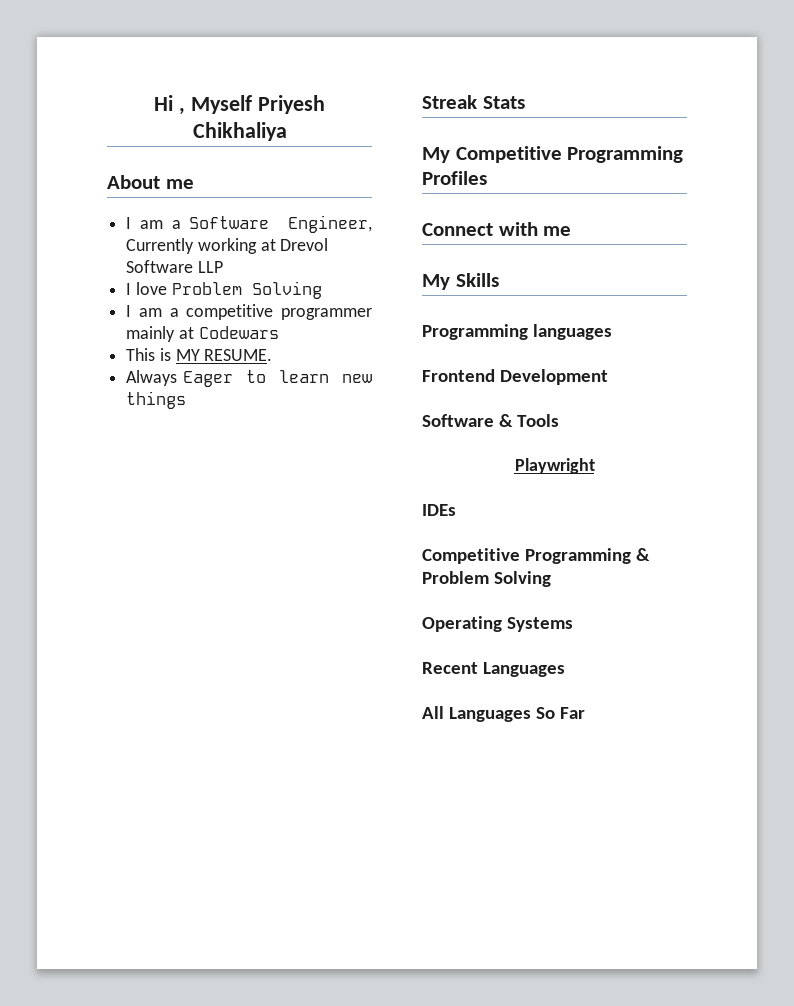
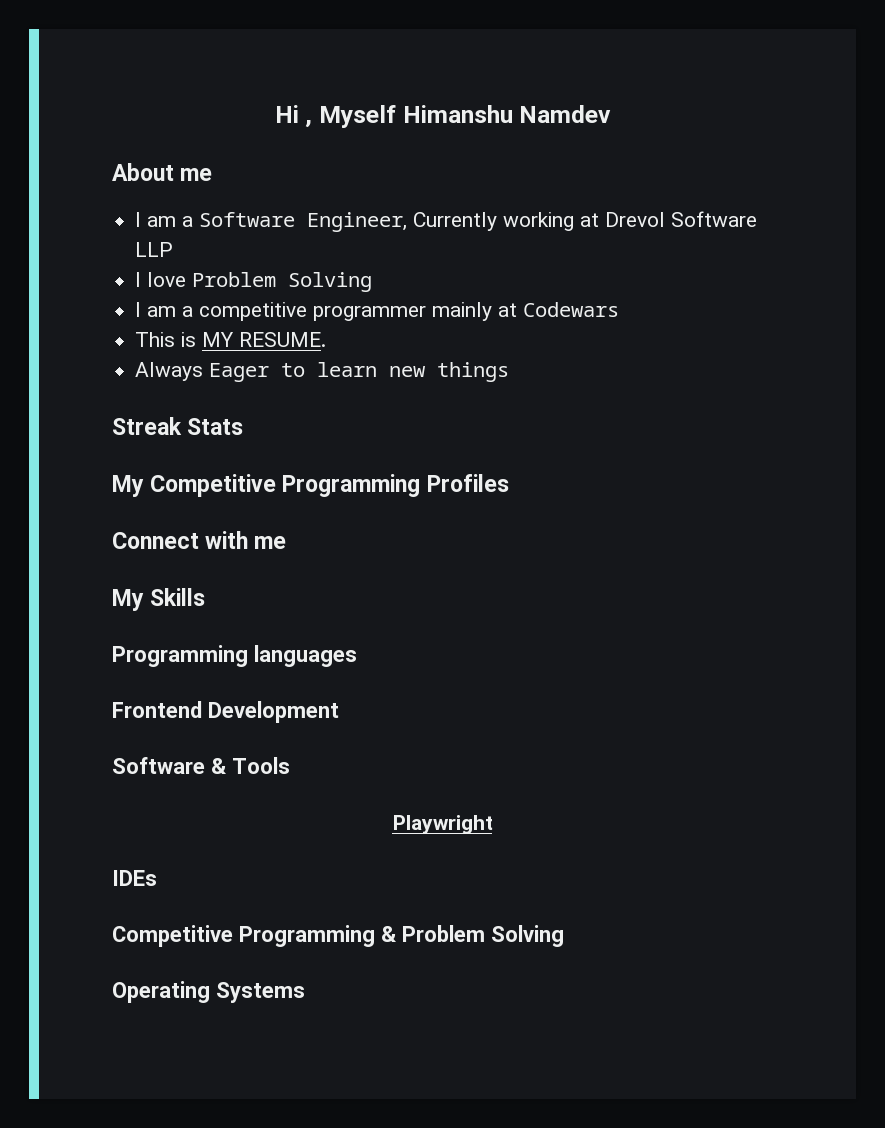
- Hi , Myself Priyesh Chikhaliya
+ Hi , Myself Himanshu Namdev
- Recent Languages
- All Languages So Far

